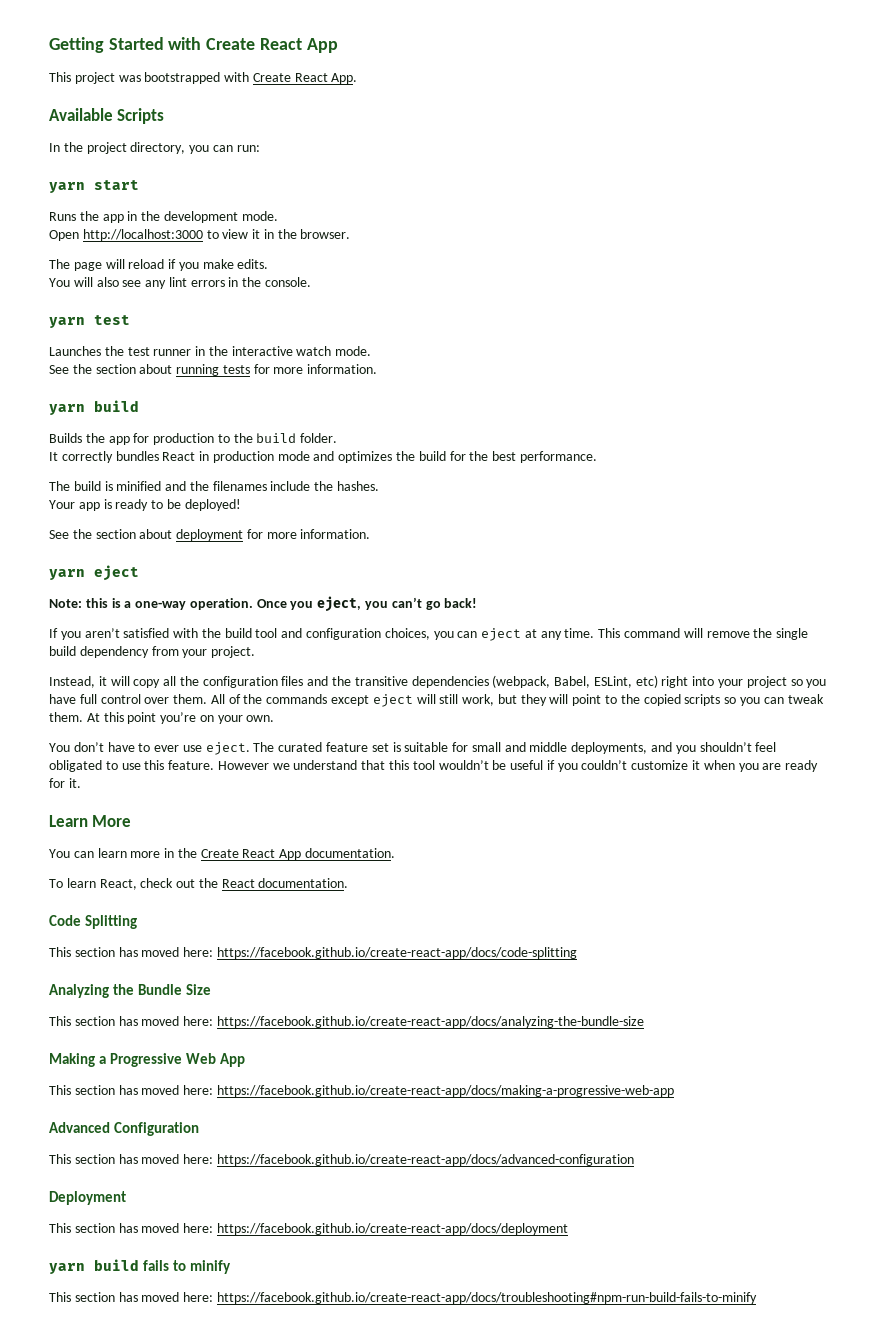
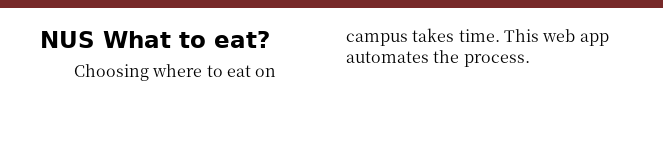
- Getting Started with Create React App
- This project was bootstrapped with Create React App.
- Available Scripts
- In the project directory, you can run:
- yarn start
- Runs the app in the development mode.
- Open http://localhost:3000 to view it in the browser.
- The page will reload if you make edits.
- You will also see any lint errors in the console.
- yarn test
- Launches the test runner in the interactive watch mode.
- See the section about running tests for more information.
- yarn build
- Builds the app for production to the build folder.
- It correctly bundles React in production mode and optimizes the build for the best performance.
- The build is minified and the filenames include the hashes.
- Your app is ready to be deployed!
- See the section about deployment for more information.
- yarn eject
- Note: this is a one-way operation. Once you eject, you can’t go back!
- If you aren’t satisfied with the build tool and configuration choices, you can eject at any time. This command will remove the single build dependency from your project.
- Instead, it will copy all the configuration files and the transitive dependencies (webpack, Babel, ESLint, etc) right into your project so you have full control over them. All of the commands except eject will still work, but they will point to the copied scripts so you can tweak them. At this point you’re on your own.
- You don’t have to ever use eject. The curated feature set is suitable for small and middle deployments, and you shouldn’t feel obligated to use this feature. However we understand that this tool wouldn’t be useful if you couldn’t customize it when you are ready for it.
- Learn More
- You can learn more in the Create React App documentation.
- To learn React, check out the React documentation.
- Code Splitting
- This section has moved here: https://facebook.github.io/create-react-app/docs/code-splitting
- Analyzing the Bundle Size
- This section has moved here: https://facebook.github.io/create-react-app/docs/analyzing-the-bundle-size
- Making a Progressive Web App
- This section has moved here: https://facebook.github.io/create-react-app/docs/making-a-progressive-web-app
- Advanced Configuration
- This section has moved here: https://facebook.github.io/create-react-app/docs/advanced-configuration
- Deployment
- This section has moved here: https://facebook.github.io/create-react-app/docs/deployment
- yarn build fails to minify
- This section has moved here: https://facebook.github.io/create-react-app/docs/troubleshooting#npm-run-build-fails-to-minify
+ NUS What to eat?
+ Choosing where to eat on campus takes time. This web app automates the process.

